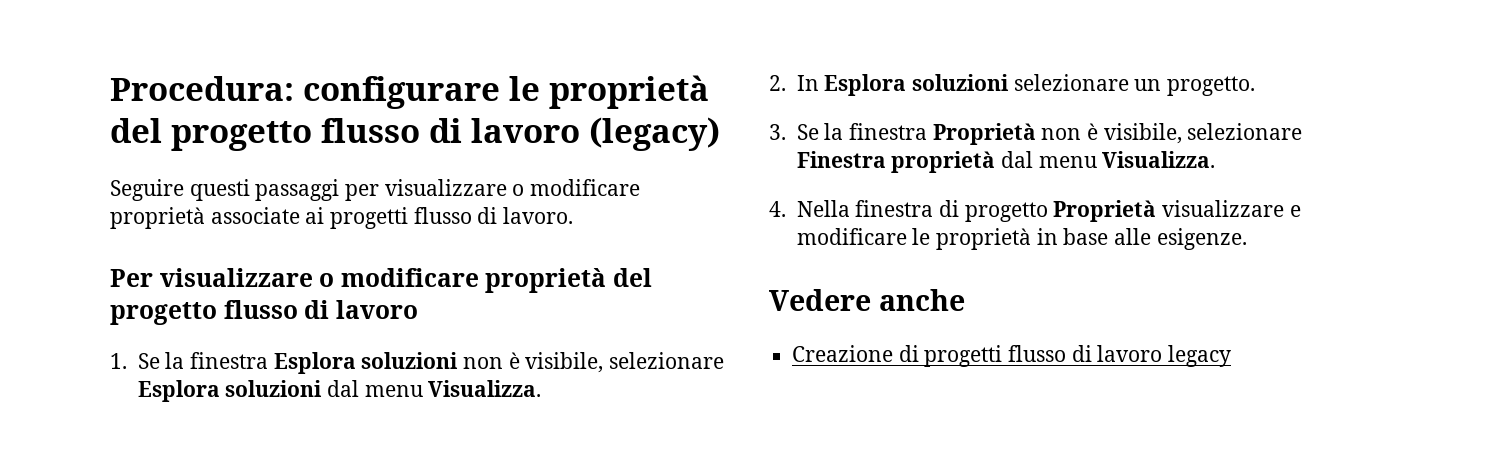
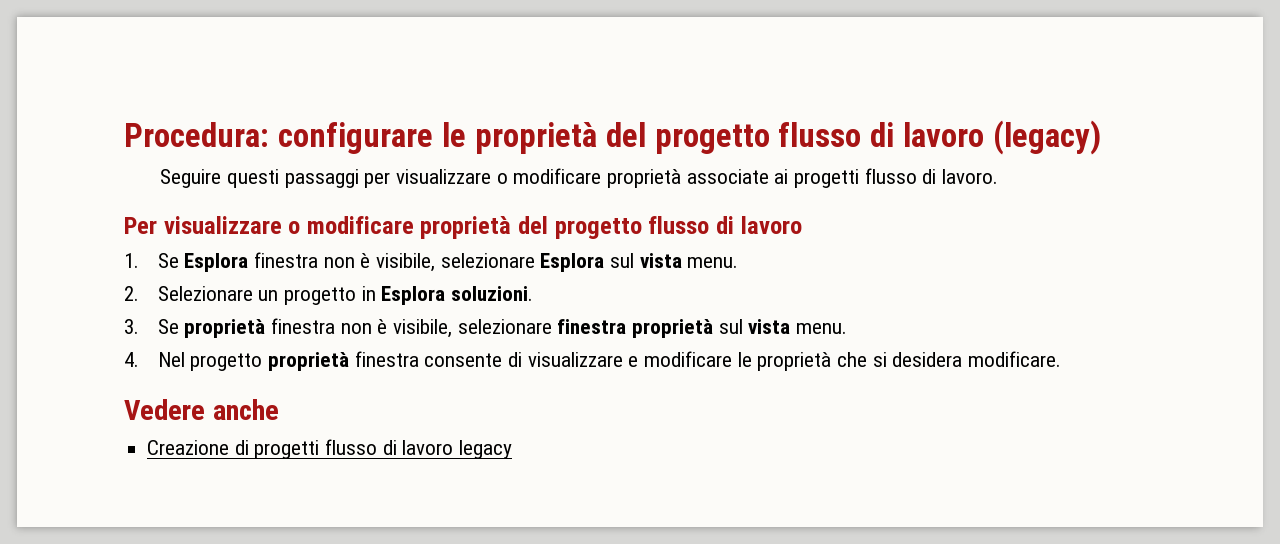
- 1. Se la finestra Esplora soluzioni non è visibile, selezionare Esplora soluzioni dal menu Visualizza.
- 2. In Esplora soluzioni selezionare un progetto.
+ 1. Se Esplora finestra non è visibile, selezionare Esplora sul vista menu.
+ 2. Selezionare un progetto in Esplora soluzioni.
- 3. Se la finestra Proprietà non è visibile, selezionare Finestra proprietà dal menu Visualizza.
- 4. Nella finestra di progetto Proprietà visualizzare e modificare le proprietà in base alle esigenze.
+ 3. Se proprietà finestra non è visibile, selezionare finestra proprietà sul vista menu.
+ 4. Nel progetto proprietà finestra consente di visualizzare e modificare le proprietà che si desidera modificare.

